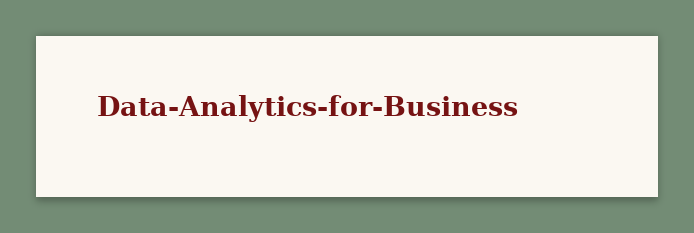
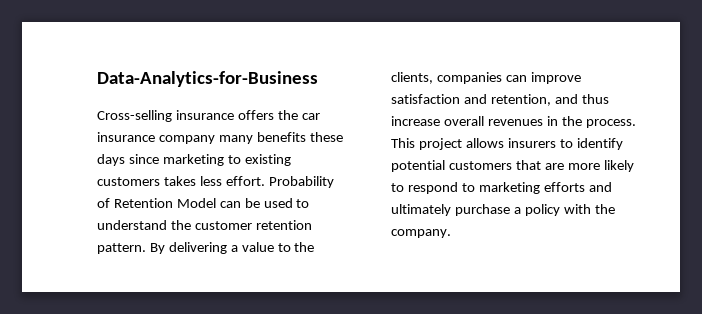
+ Cross-selling insurance offers the car insurance company many benefits these days since marketing to existing customers takes less effort. Probability of Retention Model can be used to understand the customer retention pattern. By delivering a value to the clients, companies can improve satisfaction and retention, and thus increase overall revenues in the process. This project allows insurers to identify potential customers that are more likely to respond to marketing efforts and ultimately purchase a policy with the company.

